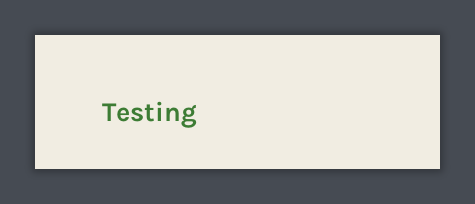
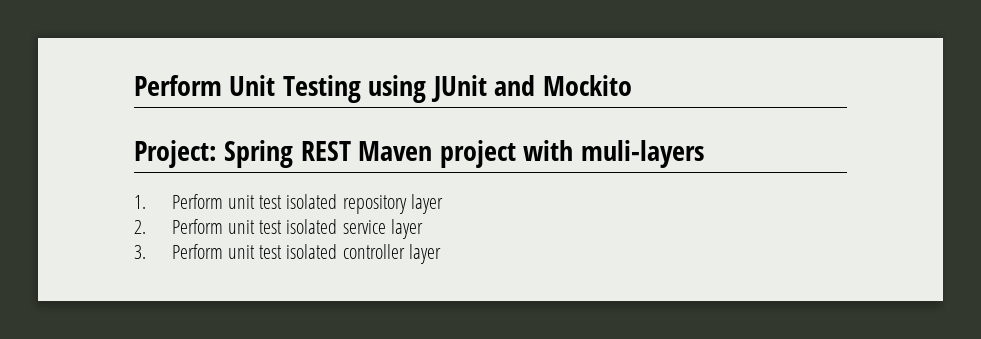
- Testing
+ Perform Unit Testing using JUnit and Mockito
+ Project: Spring REST Maven project with muli-layers
+ 1. Perform unit test isolated repository layer
+ 2. Perform unit test isolated service layer
+ 3. Perform unit test isolated controller layer

